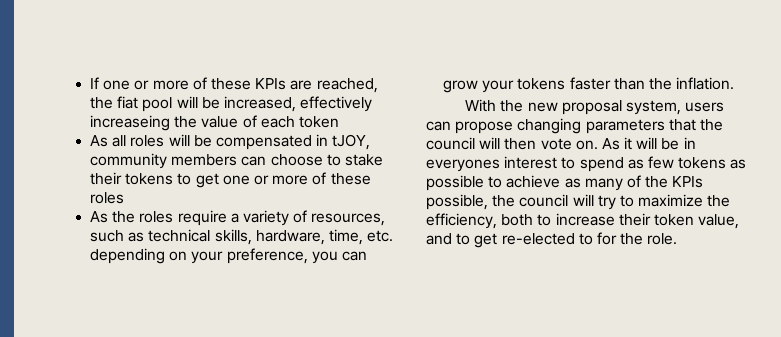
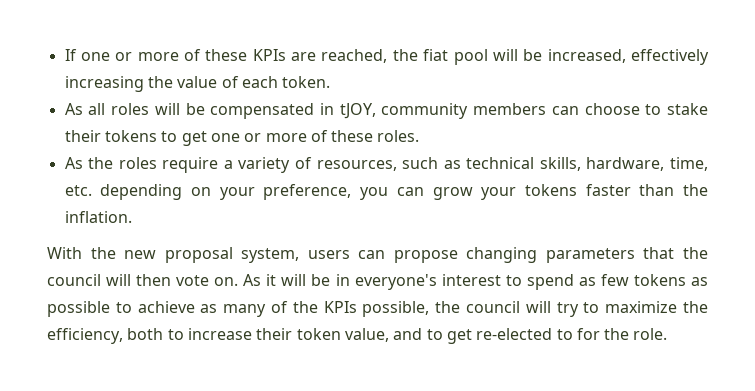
- If one or more of these KPIs are reached, the fiat pool will be increased, effectively increaseing the value of each token
+ If one or more of these KPIs are reached, the fiat pool will be increased, effectively increasing the value of each token.
- As all roles will be compensated in tJOY, community members can choose to stake their tokens to get one or more of these roles
+ As all roles will be compensated in tJOY, community members can choose to stake their tokens to get one or more of these roles.
- As it will be in everyones interest to spend as few tokens as possible to achieve as many of the KPIs possible, the council will try to maximize the efficiency, both to increase their token value, and to get re-elected to for the role.
+ As it will be in everyone's interest to spend as few tokens as possible to achieve as many of the KPIs possible, the council will try to maximize the efficiency, both to increase their token value, and to get re-elected to for the role.

